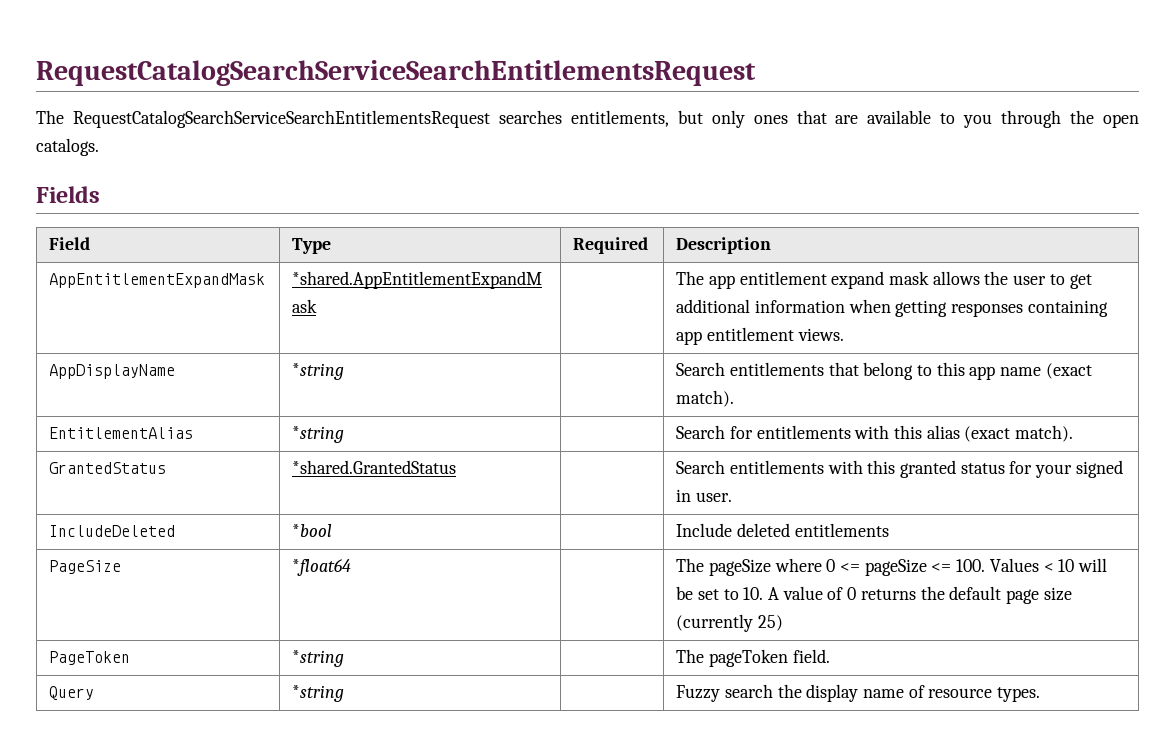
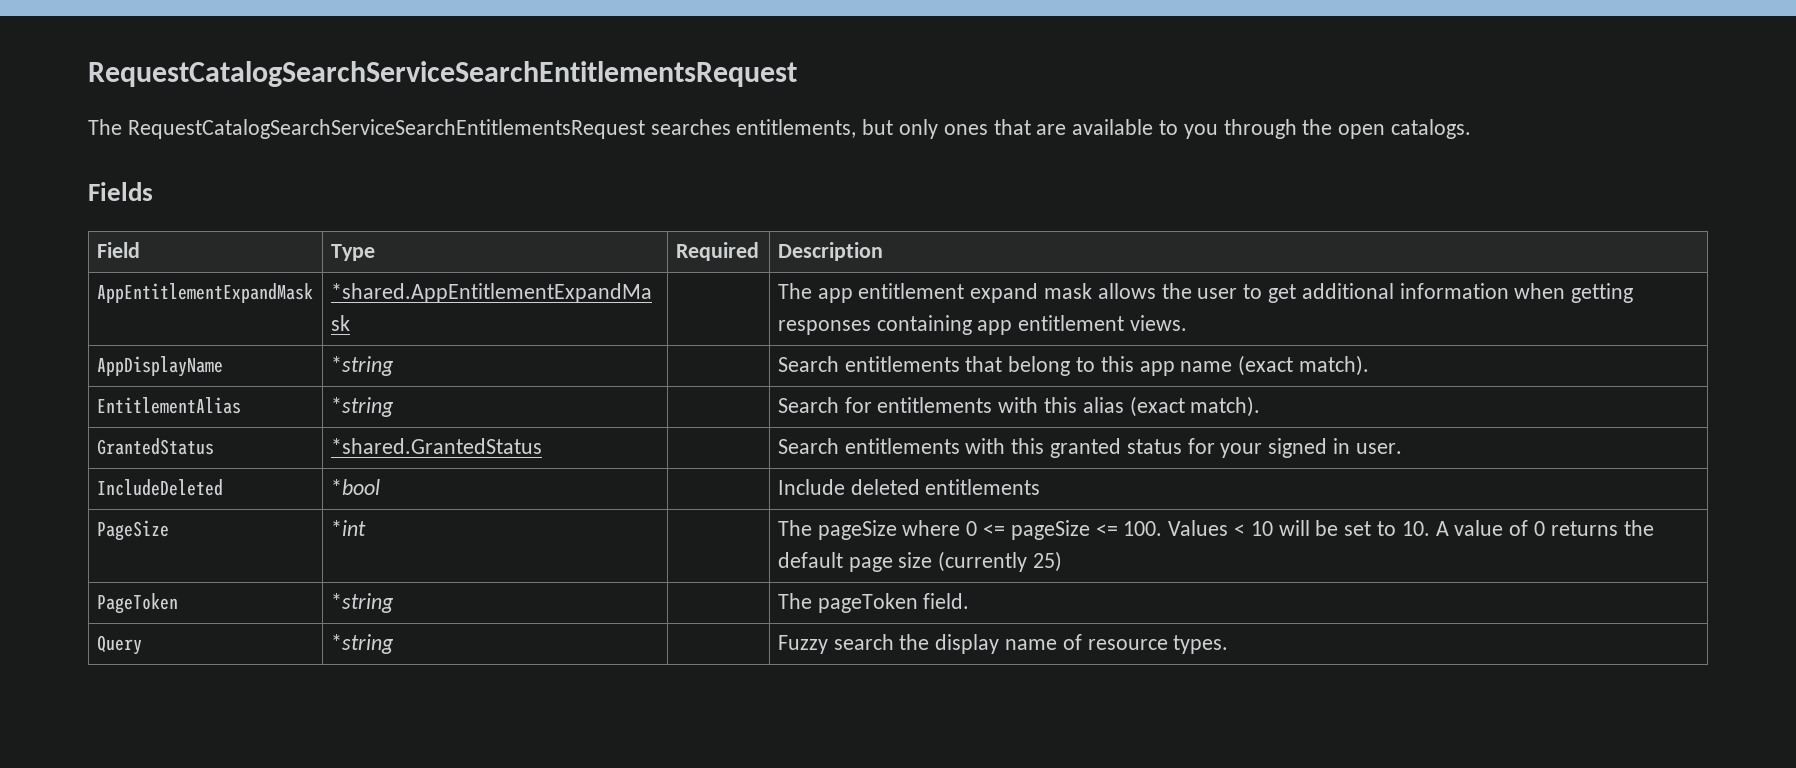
- PageSize | *float64 | | The pageSize where 0 <= pageSize <= 100. Values < 10 will be set to 10. A value of 0 returns the default page size (currently 25)
+ PageSize | *int | | The pageSize where 0 <= pageSize <= 100. Values < 10 will be set to 10. A value of 0 returns the default page size (currently 25)

